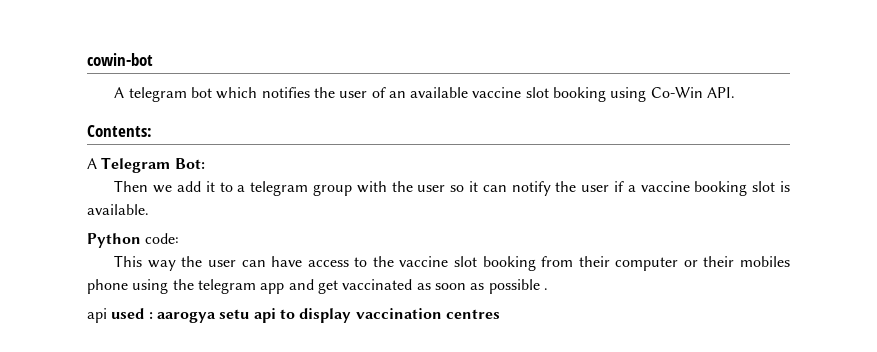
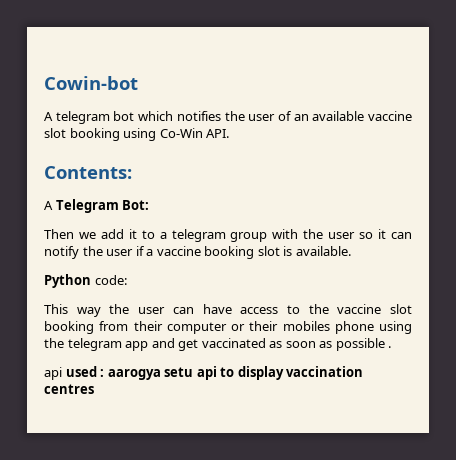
- cowin-bot
+ Cowin-bot

